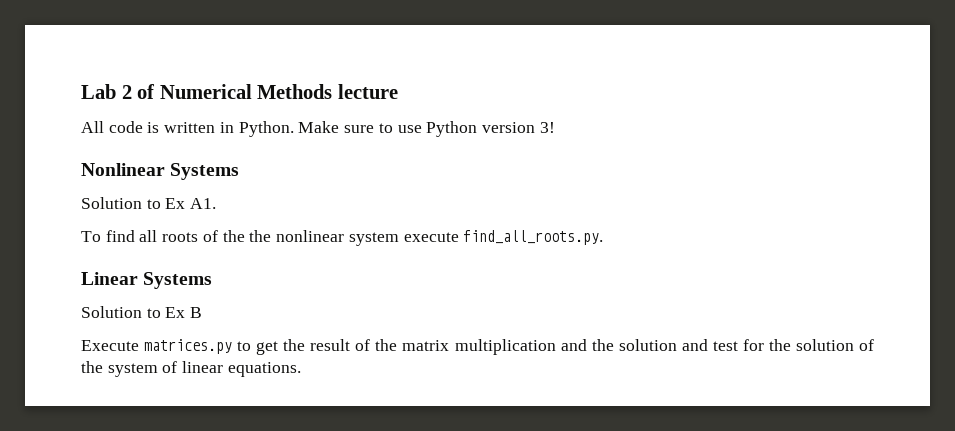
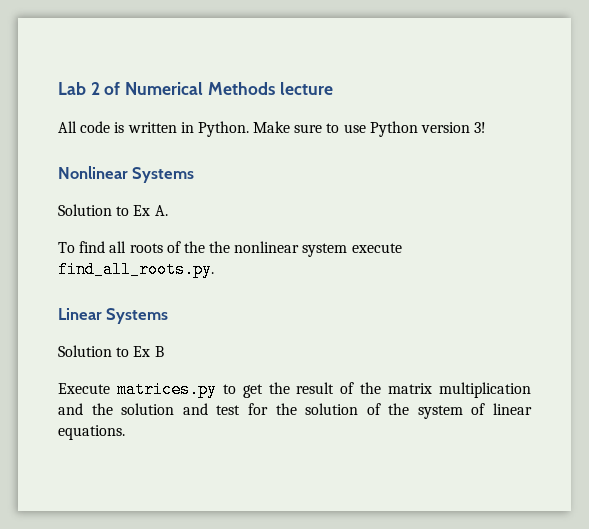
- Solution to Ex A1.
+ Solution to Ex A.

